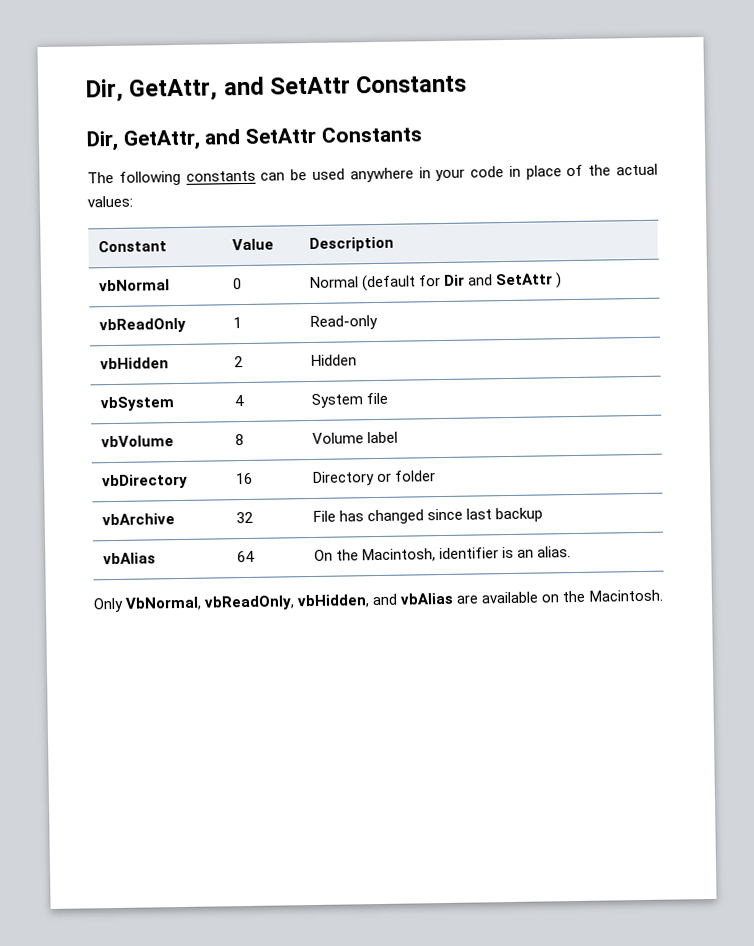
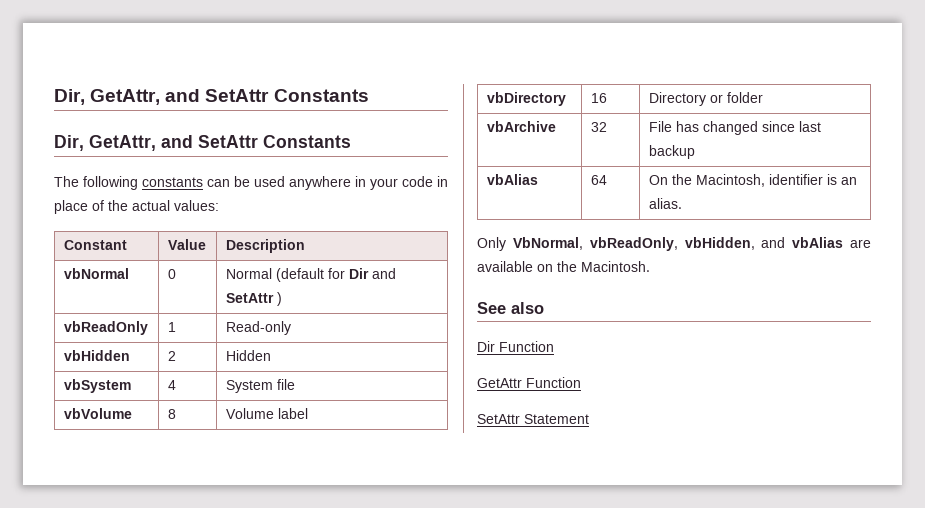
+ See also
+ Dir Function
+ GetAttr Function
+ SetAttr Statement

